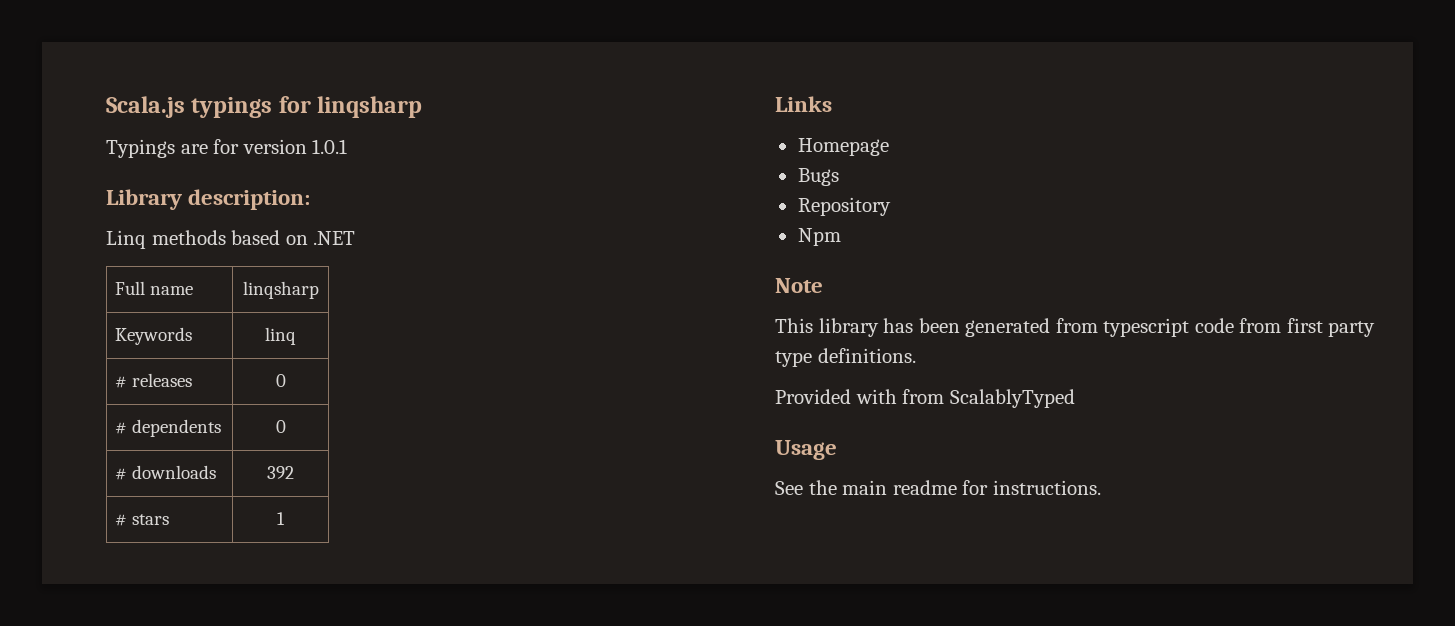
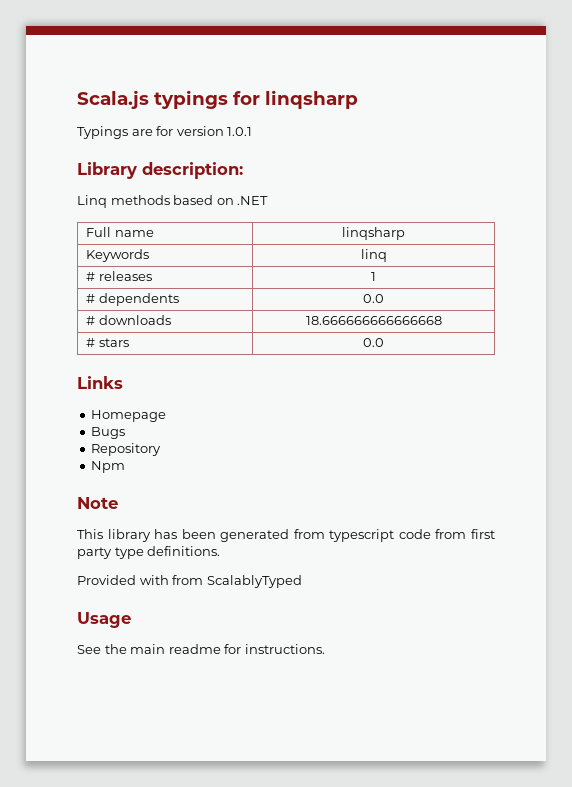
- # releases | 0
+ # releases | 1
- # dependents | 0
+ # dependents | 0.0
- # downloads | 392
+ # downloads | 18.666666666666668
- # stars | 1
+ # stars | 0.0

